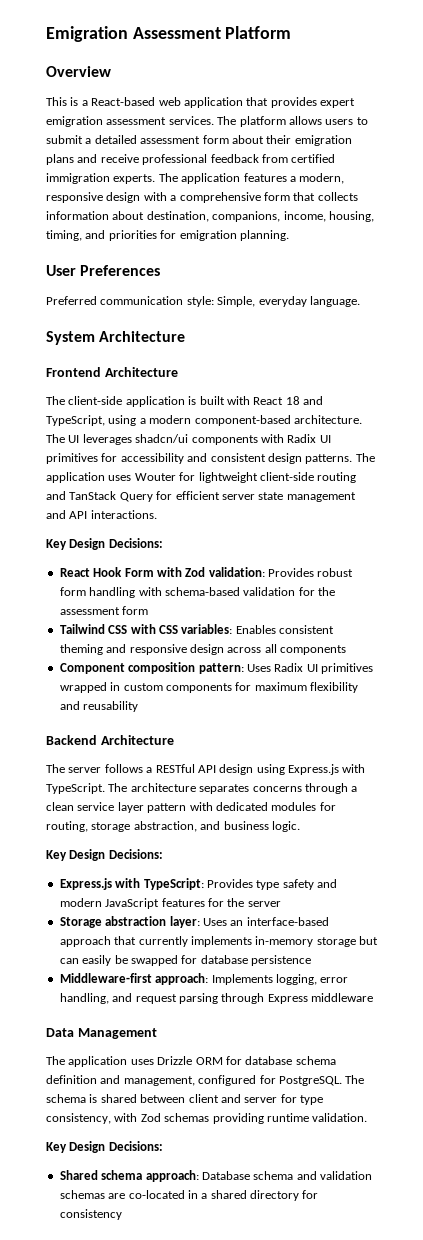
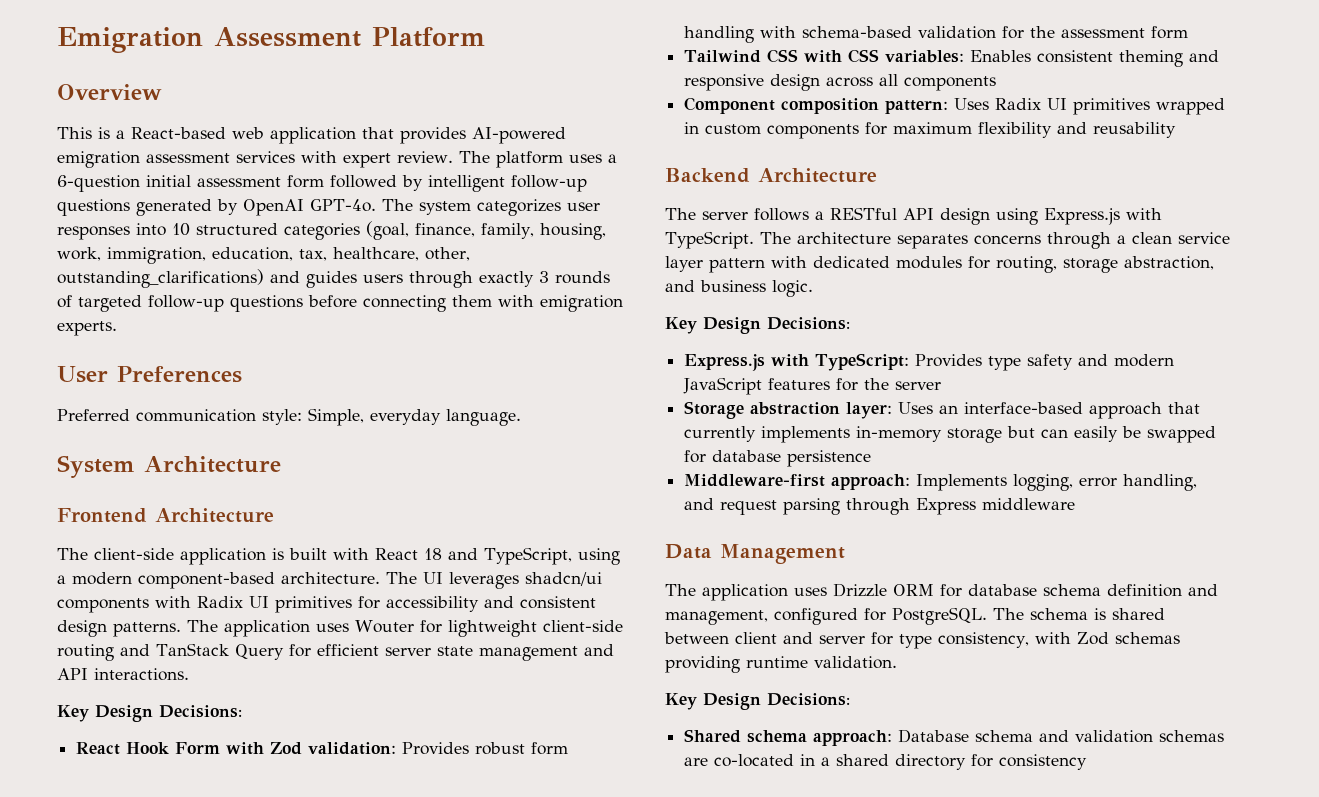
- This is a React-based web application that provides expert emigration assessment services. The platform allows users to submit a detailed assessment form about their emigration plans and receive professional feedback from certified immigration experts. The application features a modern, responsive design with a comprehensive form that collects information about destination, companions, income, housing, timing, and priorities for emigration planning.
+ This is a React-based web application that provides AI-powered emigration assessment services with expert review. The platform uses a 6-question initial assessment form followed by intelligent follow-up questions generated by OpenAI GPT-4o. The system categorizes user responses into 10 structured categories (goal, finance, family, housing, work, immigration, education, tax, healthcare, other, outstanding_clarifications) and guides users through exactly 3 rounds of targeted follow-up questions before connecting them with emigration experts.

